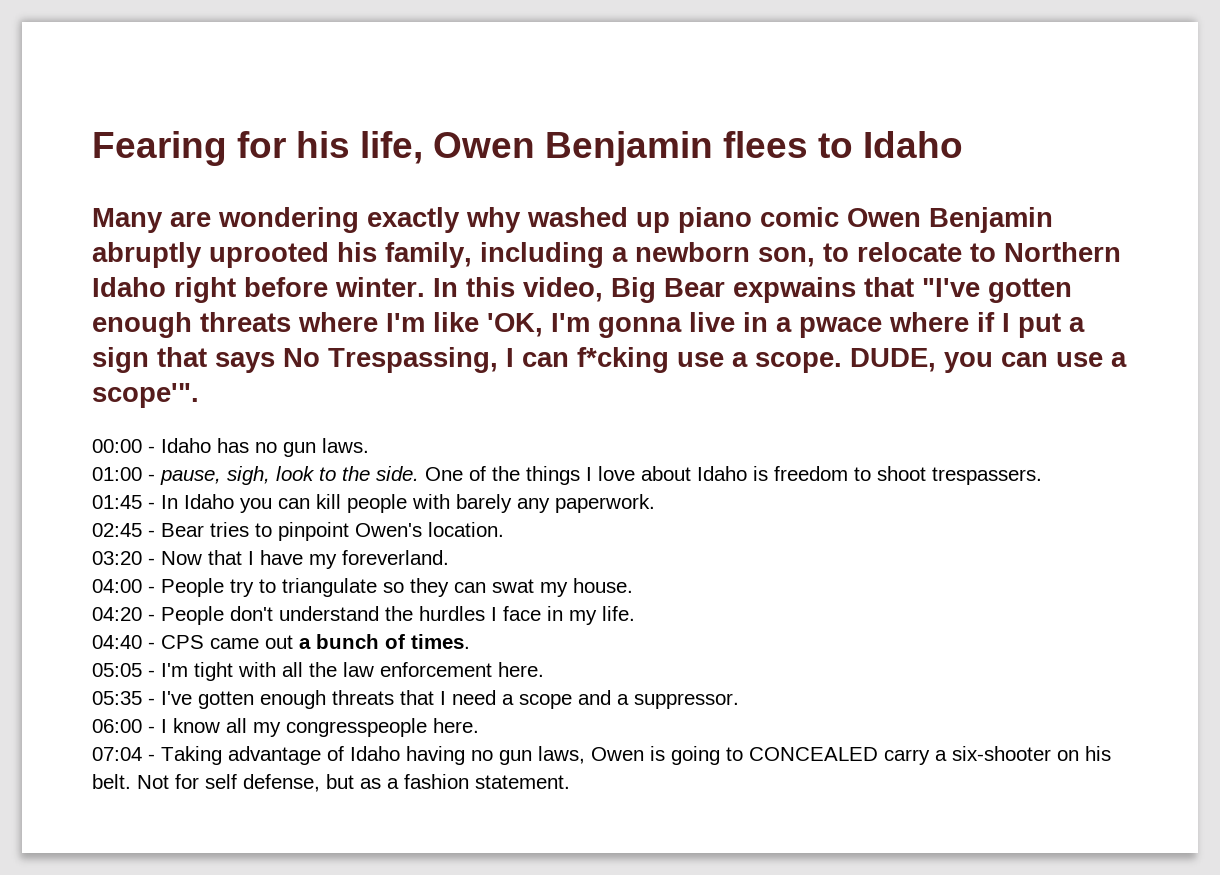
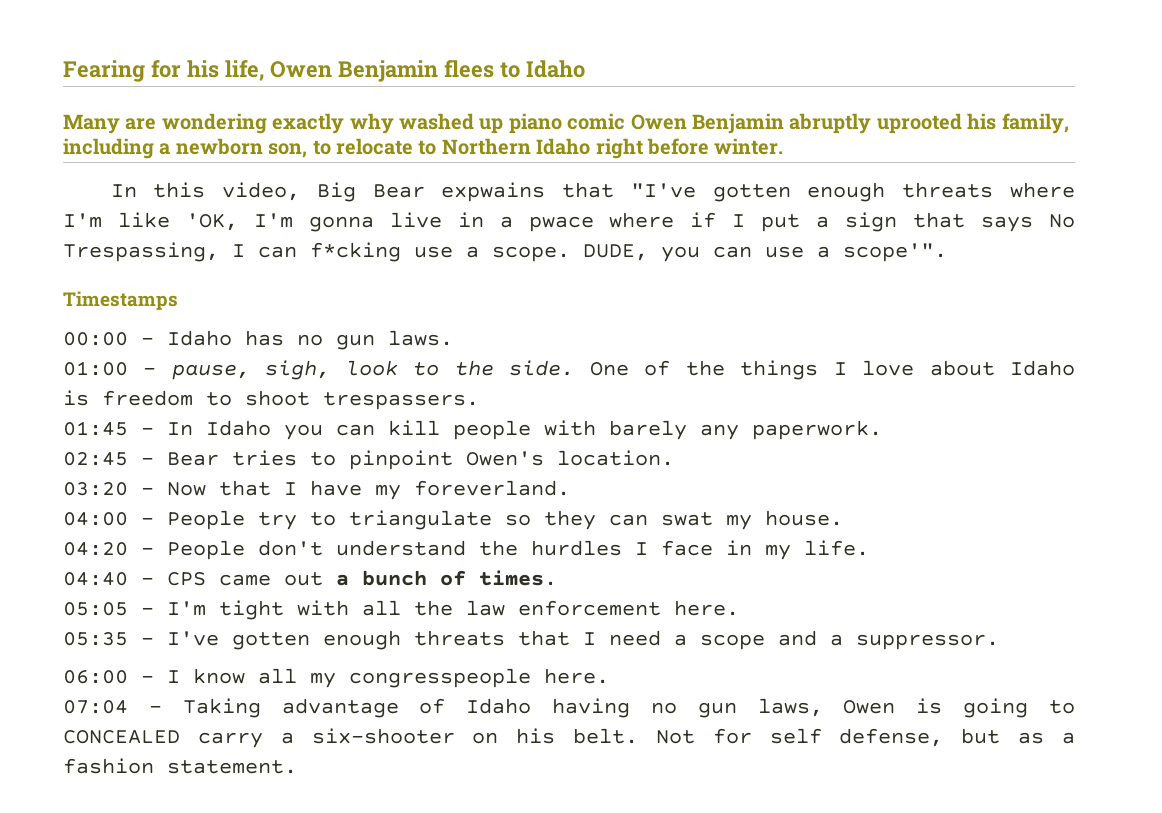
- Many are wondering exactly why washed up piano comic Owen Benjamin abruptly uprooted his family, including a newborn son, to relocate to Northern Idaho right before winter. In this video, Big Bear expwains that "I've gotten enough threats where I'm like 'OK, I'm gonna live in a pwace where if I put a sign that says No Trespassing, I can f*cking use a scope.
+ Many are wondering exactly why washed up piano comic Owen Benjamin abruptly uprooted his family, including a newborn son, to relocate to Northern Idaho right before winter.
+ In this video, Big Bear expwains that "I've gotten enough threats where I'm like 'OK, I'm gonna live in a pwace where if I put a sign that says No Trespassing, I can f*cking use a scope.
+ Timestamps

